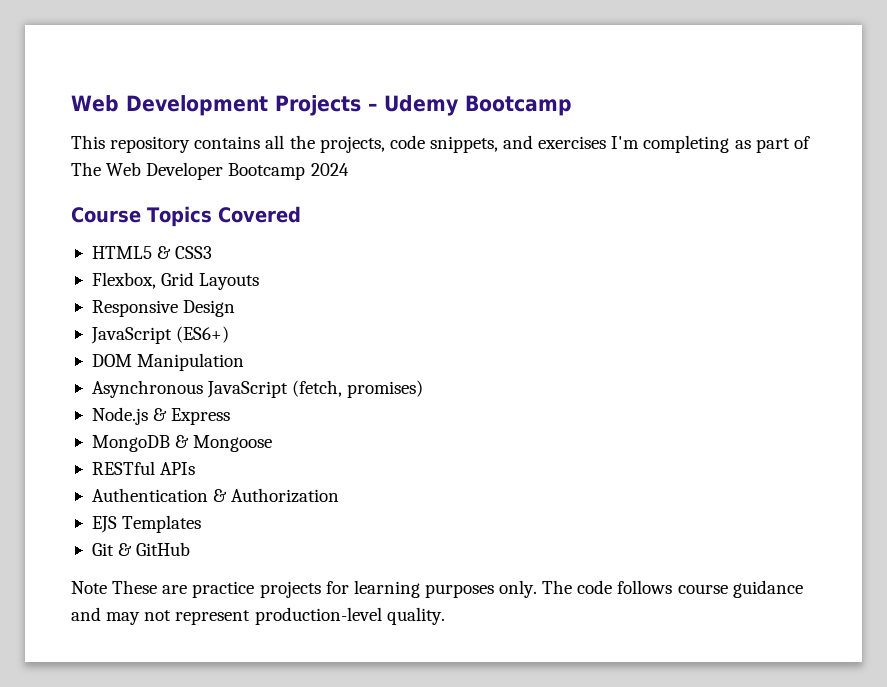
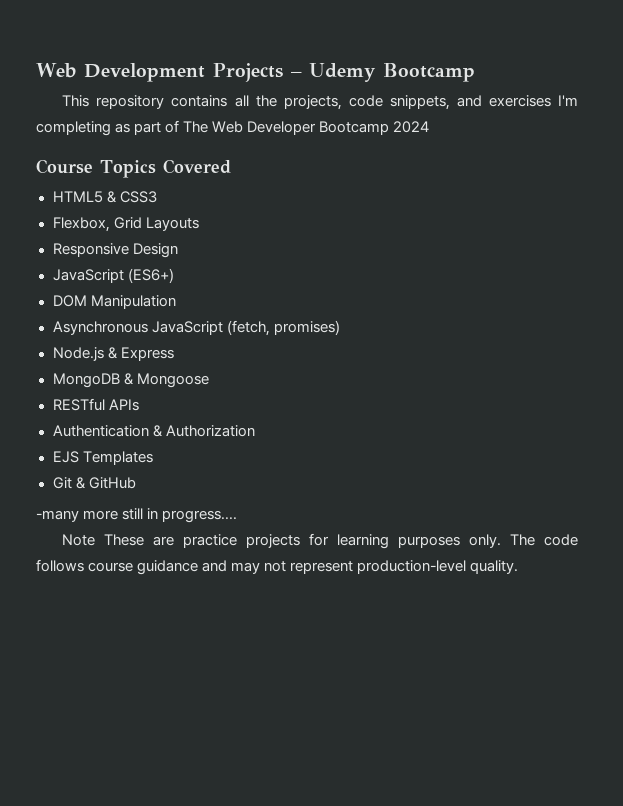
+ -many more still in progress....

